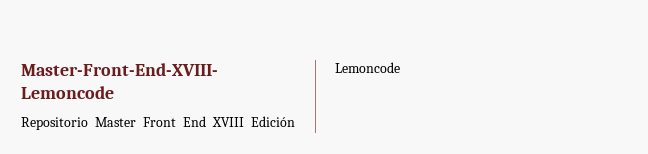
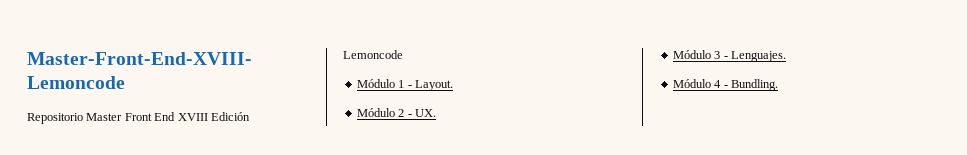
+ Módulo 1 - Layout.
+ Módulo 2 - UX.
+ Módulo 3 - Lenguajes.
+ Módulo 4 - Bundling.

